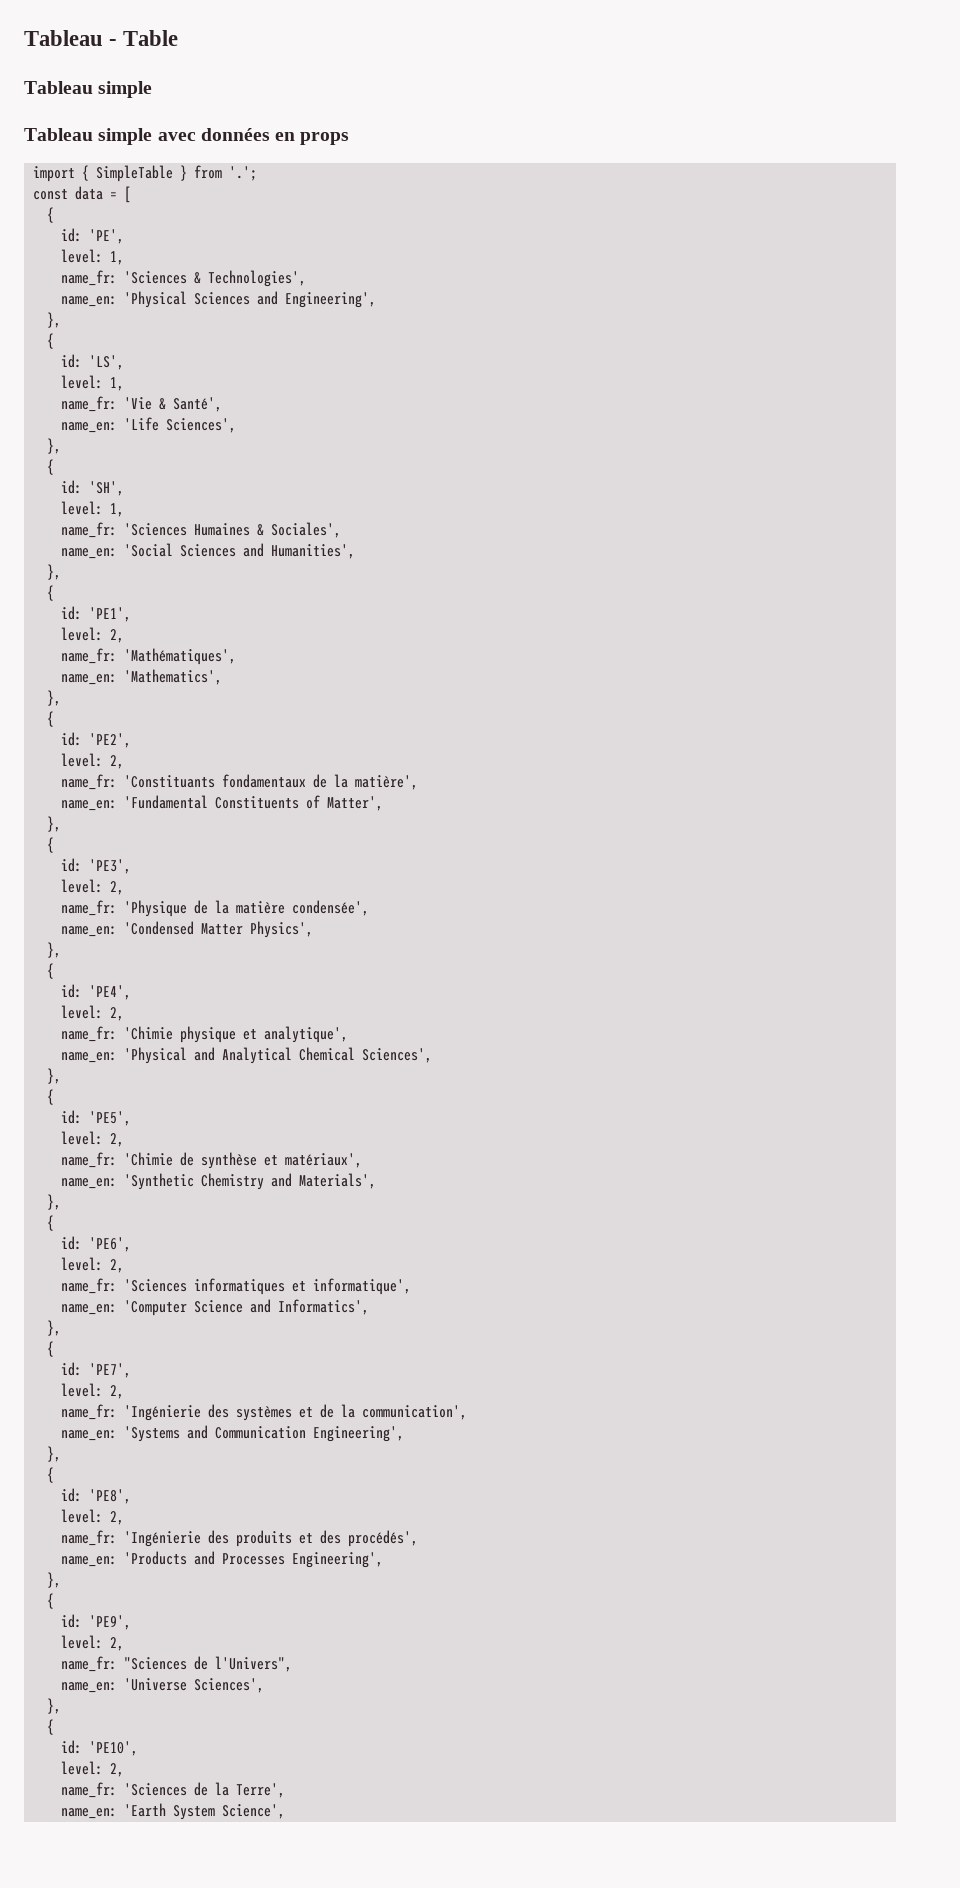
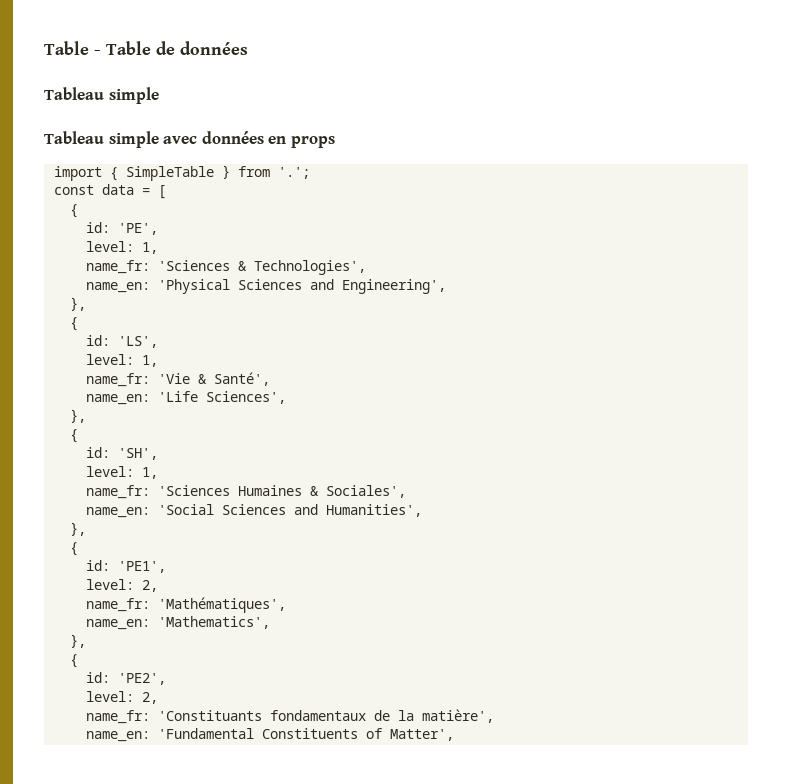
- Tableau - Table
+ Table - Table de données
  name_en: 'Fundamental Constituents of Matter',
- },
- {
- id: 'PE3',
- level: 2,
- name_fr: 'Physique de la matière condensée',
- name_en: 'Condensed Matter Physics',
- },
- {
- id: 'PE4',
- level: 2,
- name_fr: 'Chimie physique et analytique',
- name_en: 'Physical and Analytical Chemical Sciences',
- },
- {
- id: 'PE5',
- level: 2,
- name_fr: 'Chimie de synthèse et matériaux',
- name_en: 'Synthetic Chemistry and Materials',
- },
- {
- id: 'PE6',
- level: 2,
- name_fr: 'Sciences informatiques et informatique',
- name_en: 'Computer Science and Informatics',
- },
- {
- id: 'PE7',
- level: 2,
- name_fr: 'Ingénierie des systèmes et de la communication',
- name_en: 'Systems and Communication Engineering',
- },
- {
- id: 'PE8',
- level: 2,
- name_fr: 'Ingénierie des produits et des procédés',
- name_en: 'Products and Processes Engineering',
- },
- {
- id: 'PE9',
- level: 2,
- name_fr: "Sciences de l'Univers",
- name_en: 'Universe Sciences',
- },
- {
- id: 'PE10',
- level: 2,
- name_fr: 'Sciences de la Terre',
- name_en: 'Earth System Science',

